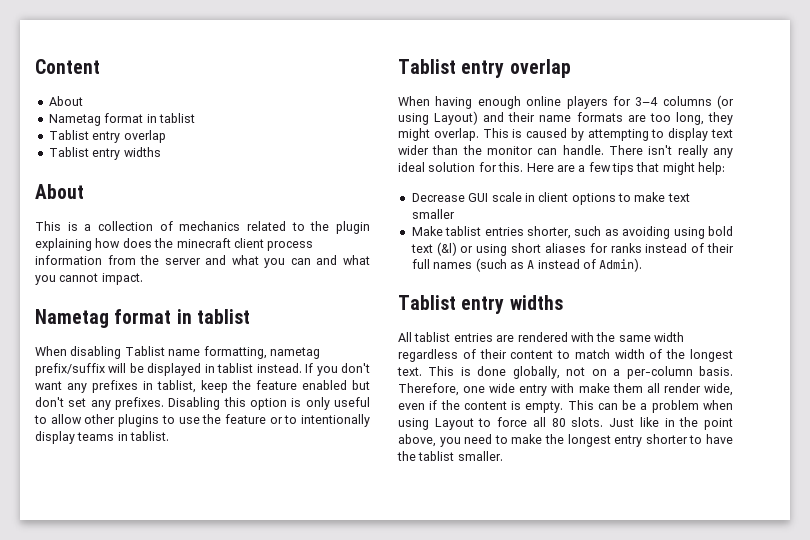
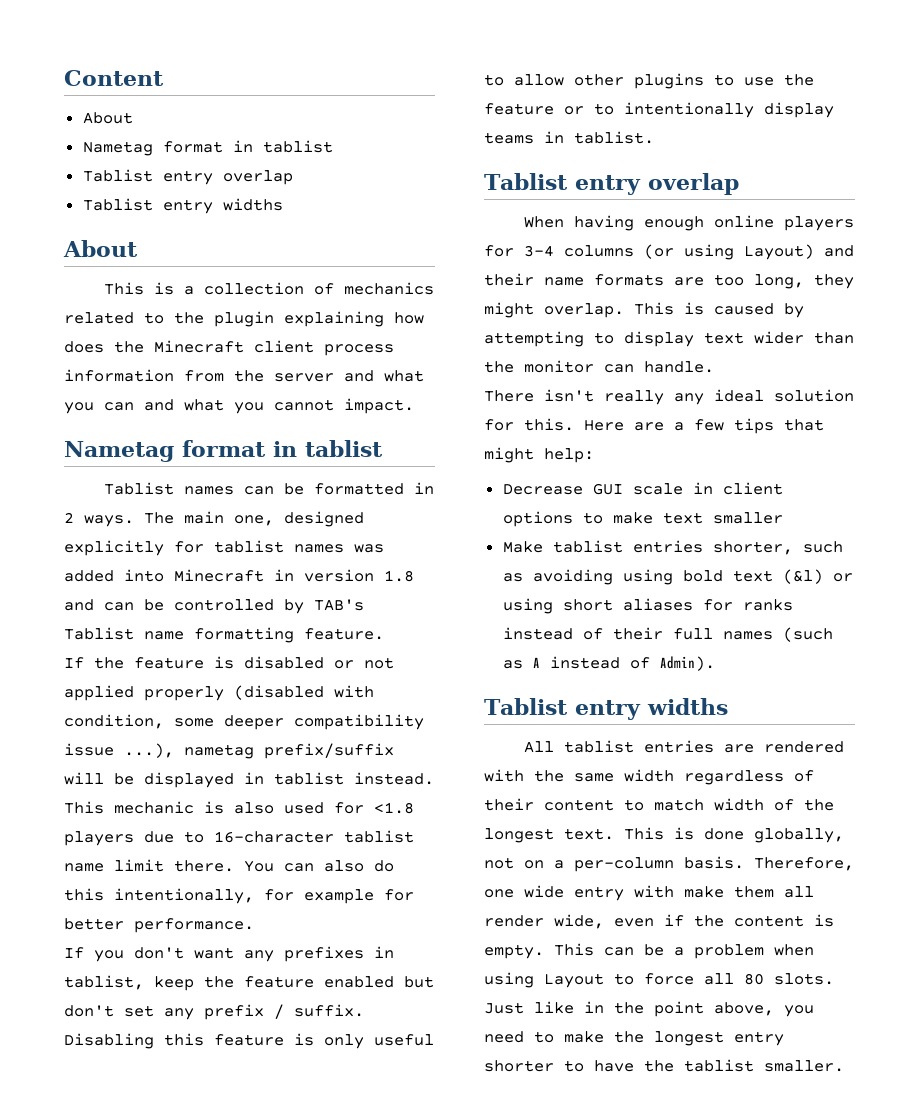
- This is a collection of mechanics related to the plugin explaining how does the minecraft client process information from the server and what you can and what you cannot impact.
+ This is a collection of mechanics related to the plugin explaining how does the Minecraft client process information from the server and what you can and what you cannot impact.
- When disabling Tablist name formatting, nametag prefix/suffix will be displayed in tablist instead. If you don't want any prefixes in tablist, keep the feature enabled but don't set any prefixes.
+ Tablist names can be formatted in 2 ways. The main one, designed explicitly for tablist names was added into Minecraft in version 1.8 and can be controlled by TAB's Tablist name formatting feature.
+ If the feature is disabled or not applied properly (disabled with condition, some deeper compatibility issue ...), nametag prefix/suffix will be displayed in tablist instead. This mechanic is also used for <1.8 players due to 16-character tablist name limit there. You can also do this intentionally, for example for better performance.
+ If you don't want any prefixes in tablist, keep the feature enabled but don't set any prefix / suffix.
- Disabling this option is only useful to allow other plugins to use the feature or to intentionally display teams in tablist.
+ Disabling this feature is only useful to allow other plugins to use the feature or to intentionally display teams in tablist.
- This is caused by attempting to display text wider than the monitor can handle. There isn't really any ideal solution for this.
+ This is caused by attempting to display text wider than the monitor can handle.
+ There isn't really any ideal solution for this.

